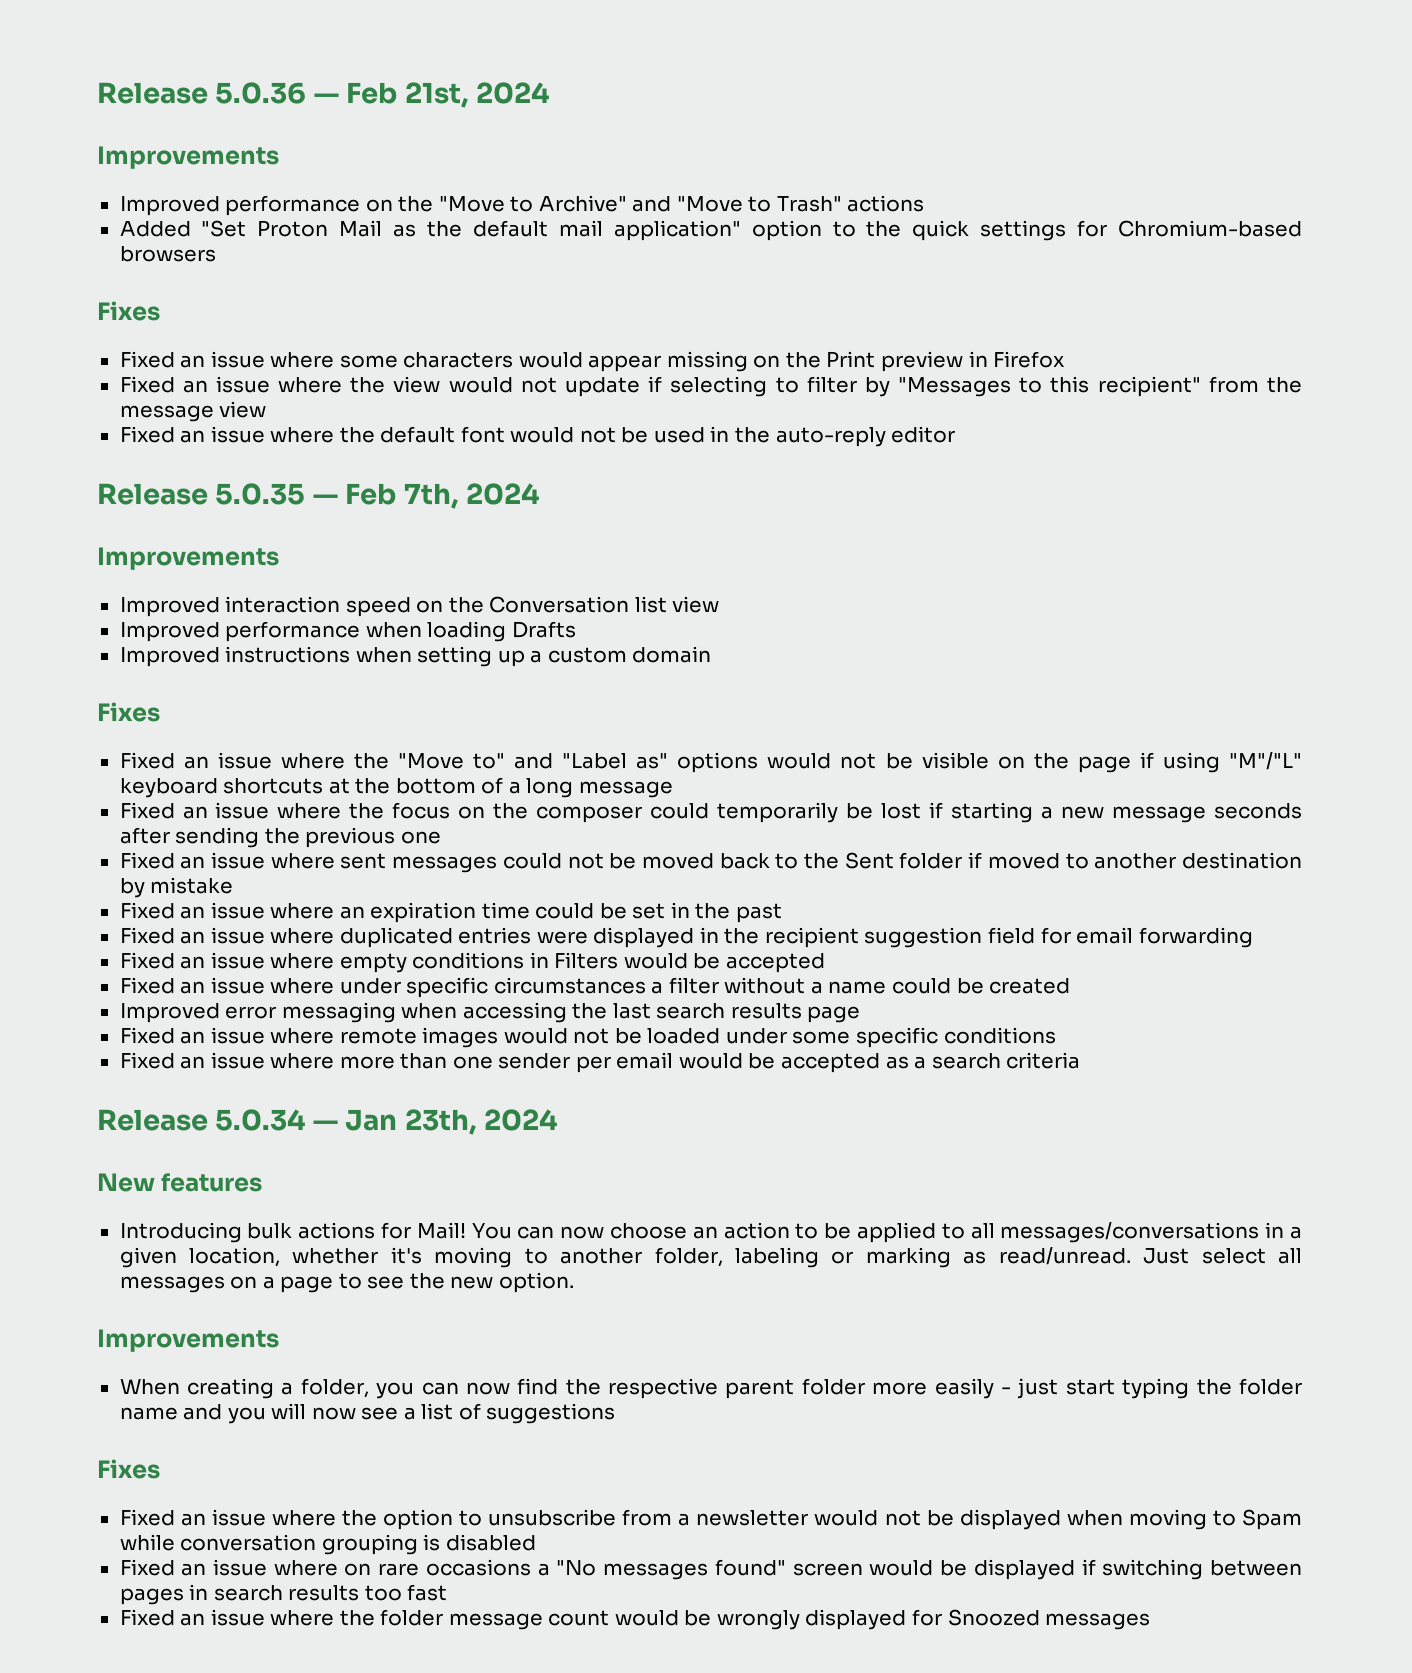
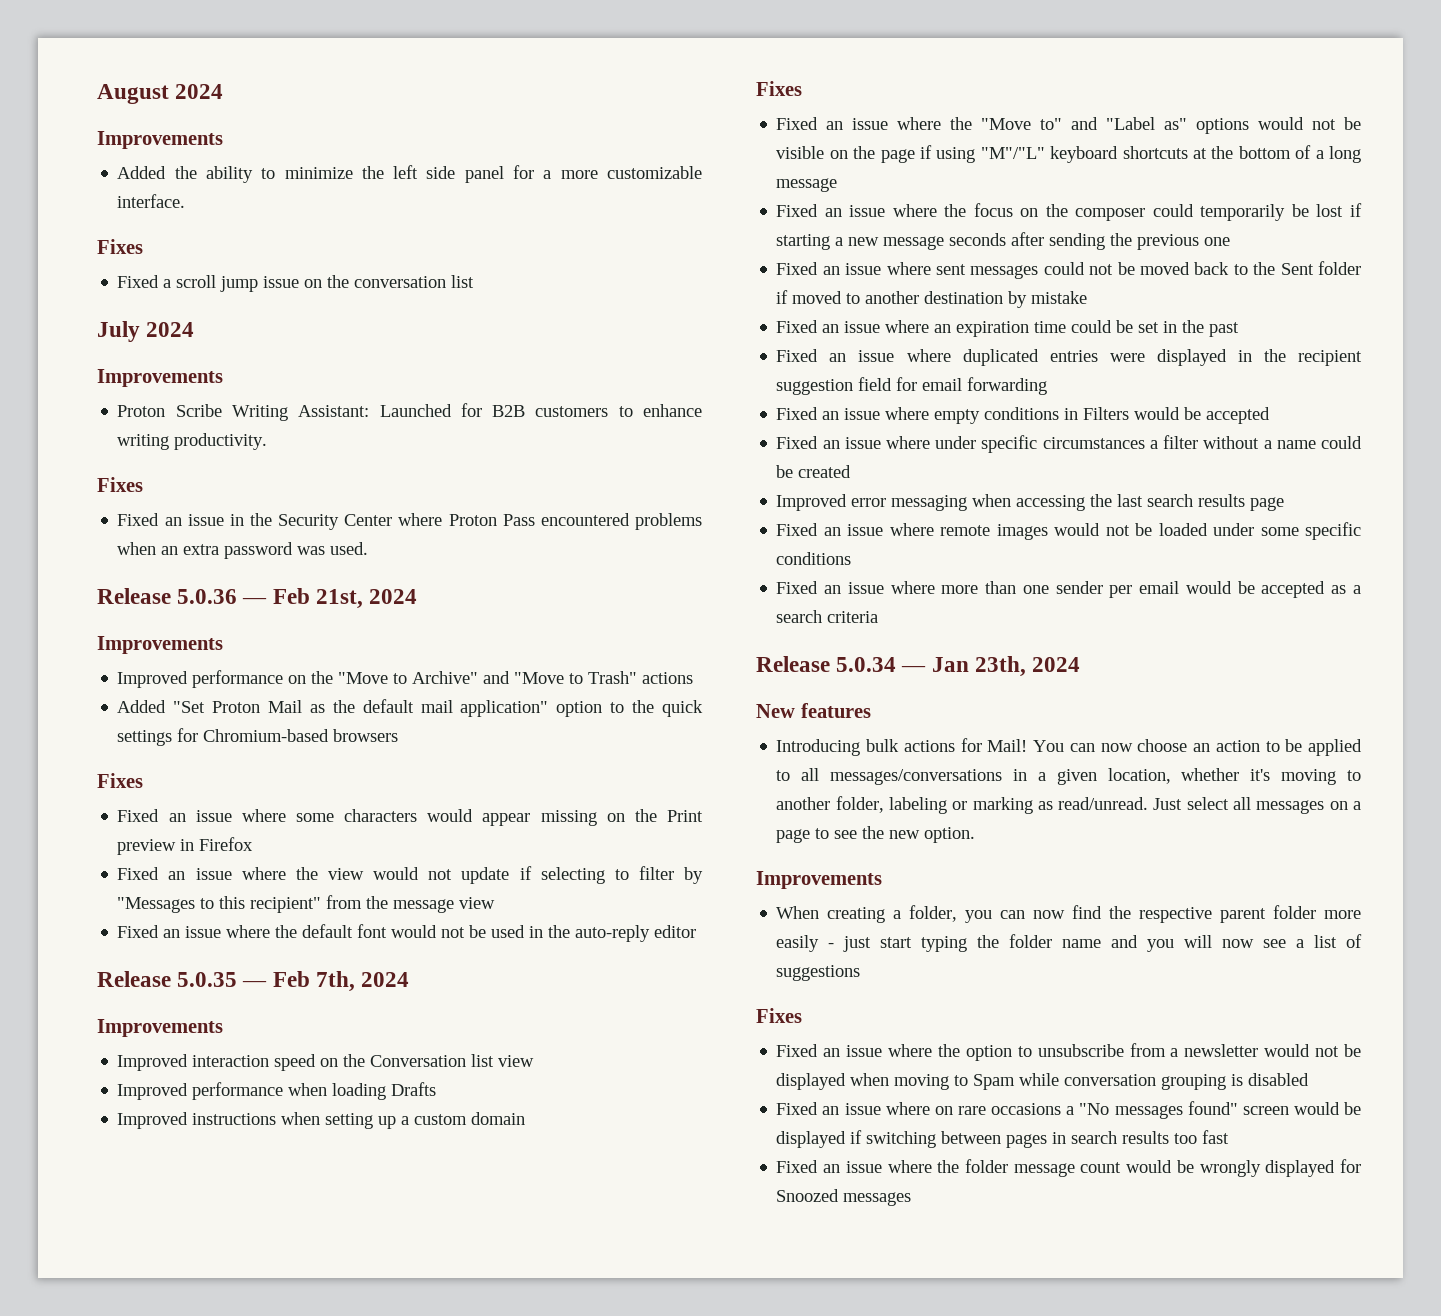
+ August 2024
+ Improvements
+ Added the ability to minimize the left side panel for a more customizable interface.
+ Fixes
+ Fixed a scroll jump issue on the conversation list
+ July 2024
+ Improvements
+ Proton Scribe Writing Assistant: Launched for B2B customers to enhance writing productivity.
+ Fixes
+ Fixed an issue in the Security Center where Proton Pass encountered problems when an extra password was used.

